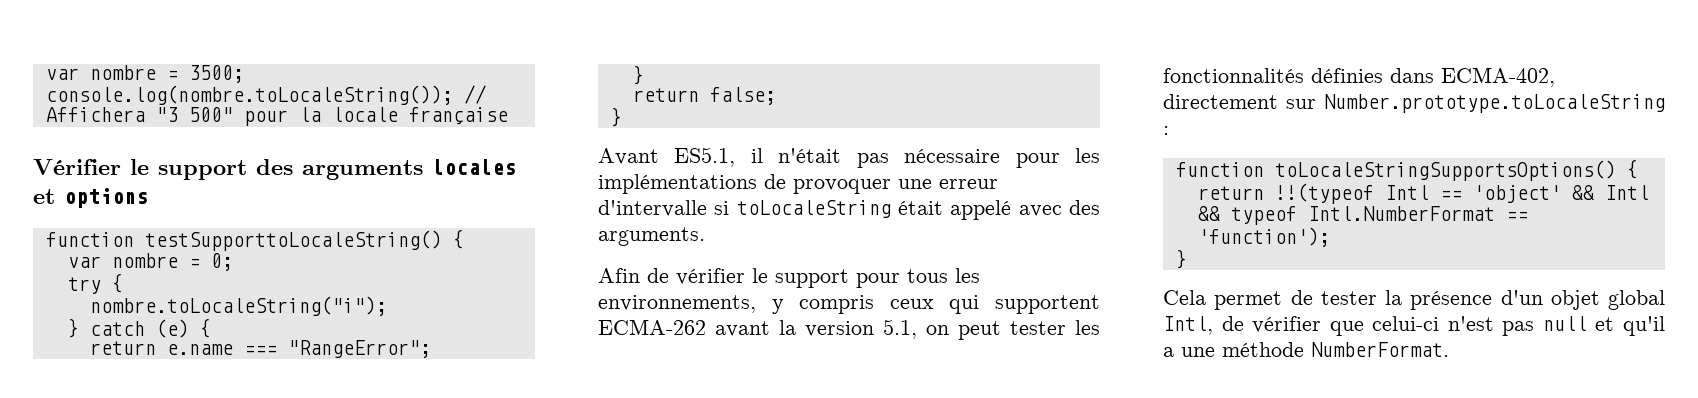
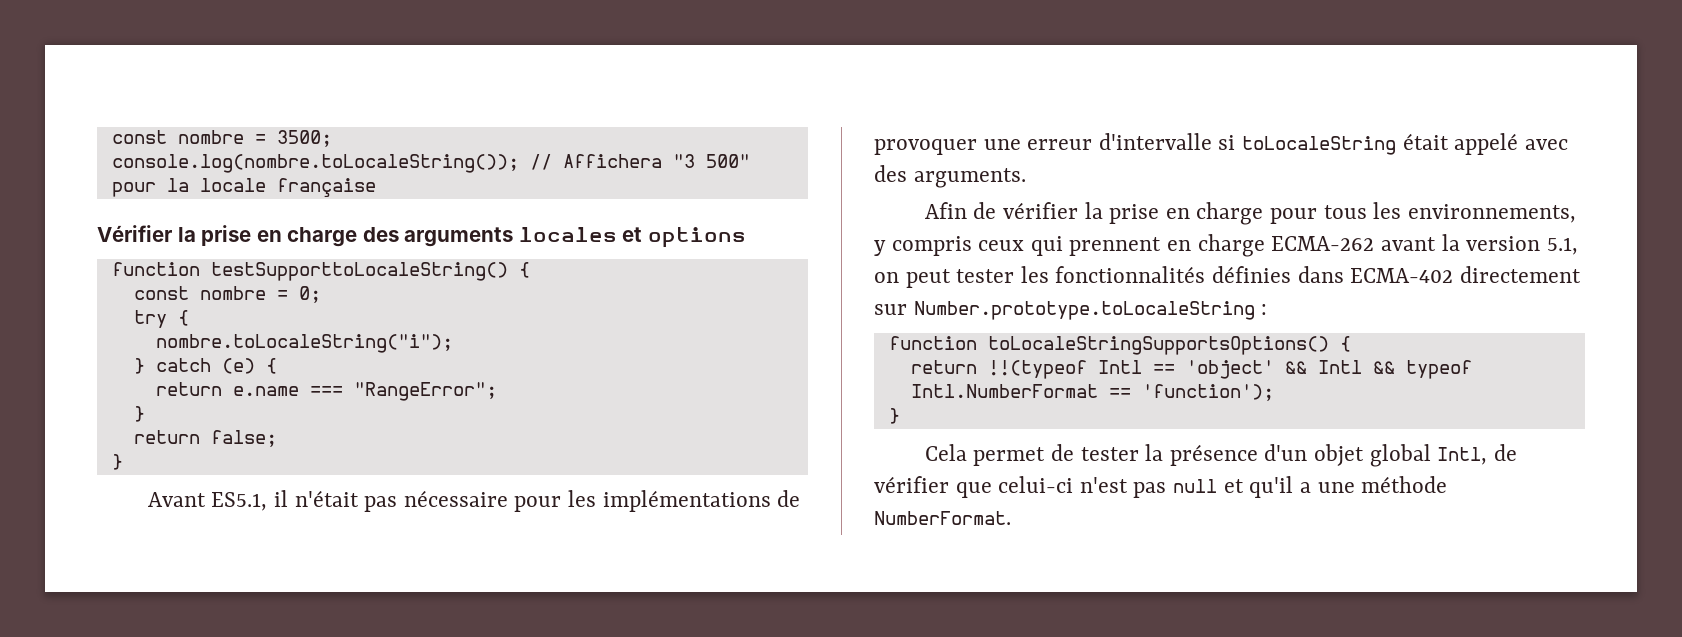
- var nombre = 3500;
+ const nombre = 3500;
- Vérifier le support des arguments locales et options
+ Vérifier la prise en charge des arguments locales et options
- var nombre = 0;
+ const nombre = 0;
- Afin de vérifier le support pour tous les environnements, y compris ceux qui supportent ECMA-262 avant la version 5.1, on peut tester les fonctionnalités définies dans ECMA-402, directement sur Number.prototype.toLocaleString :
+ Afin de vérifier la prise en charge pour tous les environnements, y compris ceux qui prennent en charge ECMA-262 avant la version 5.1, on peut tester les fonctionnalités définies dans ECMA-402 directement sur Number.prototype.toLocaleString :

